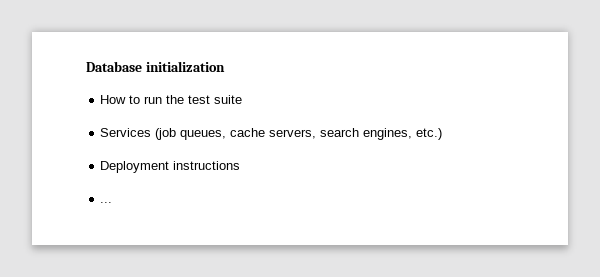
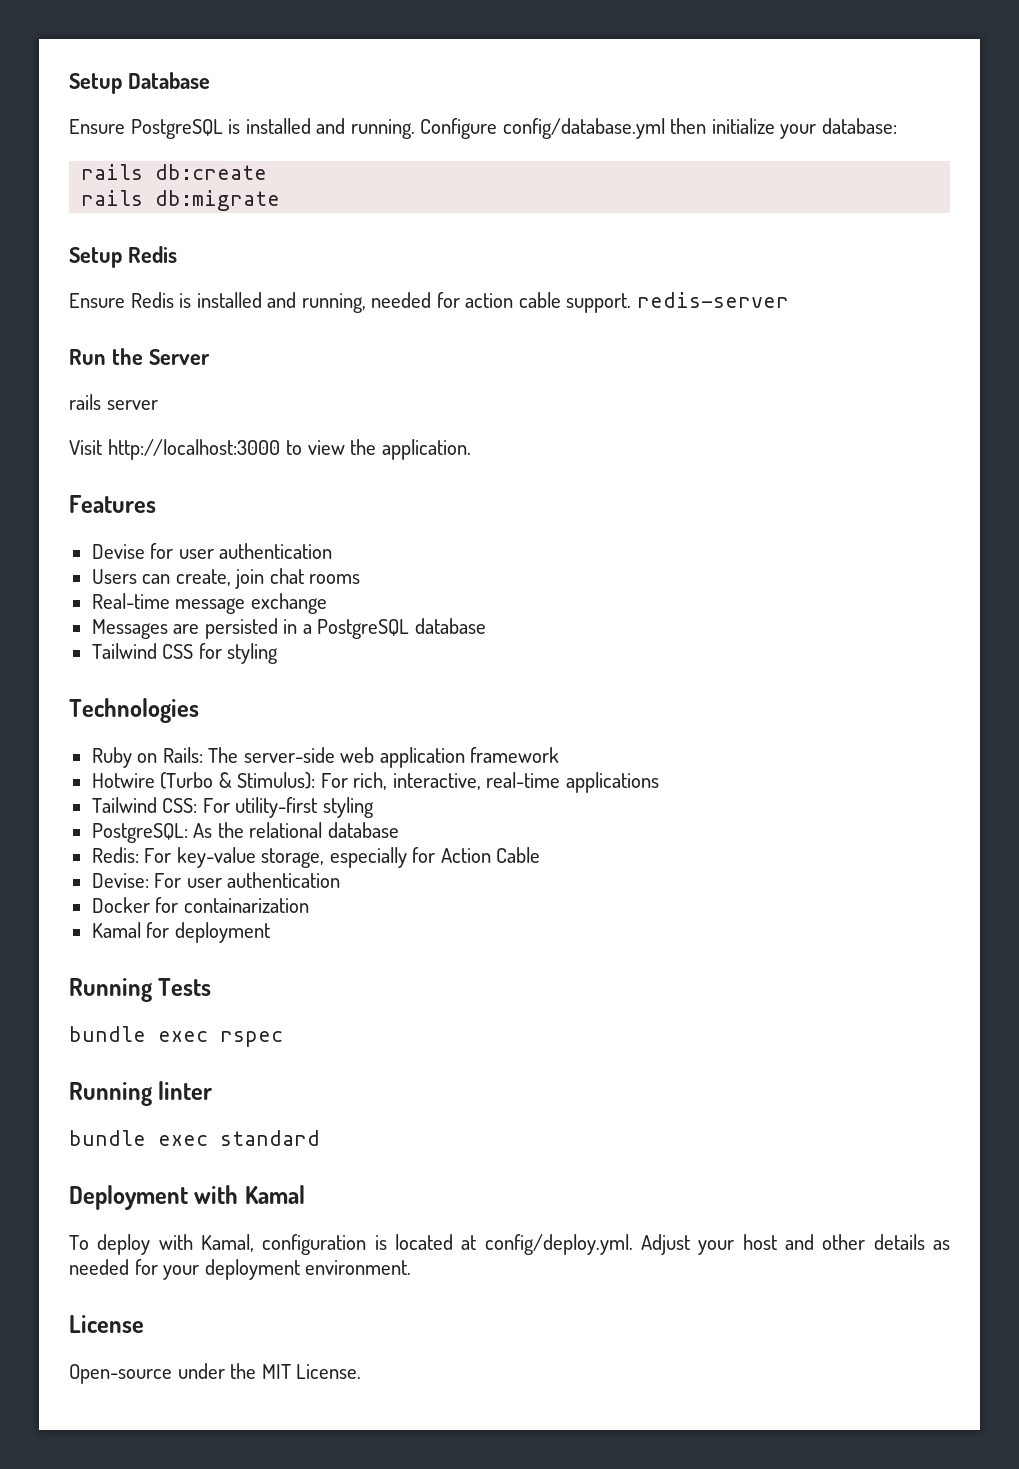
- Database initialization
- How to run the test suite
- Services (job queues, cache servers, search engines, etc.)
- Deployment instructions
- ...
+ Setup Database
+ Ensure PostgreSQL is installed and running. Configure config/database.yml then initialize your database:
+ rails db:create
+ rails db:migrate
+ Setup Redis
+ Ensure Redis is installed and running, needed for action cable support. redis-server
+ Run the Server
+ rails server
+ Visit http://localhost:3000 to view the application.
+ Features
+ Devise for user authentication
+ Users can create, join chat rooms
+ Real-time message exchange
+ Messages are persisted in a PostgreSQL database
+ Tailwind CSS for styling
+ Technologies
+ Ruby on Rails: The server-side web application framework
+ Hotwire (Turbo & Stimulus): For rich, interactive, real-time applications
+ Tailwind CSS: For utility-first styling
+ PostgreSQL: As the relational database
+ Redis: For key-value storage, especially for Action Cable
+ Devise: For user authentication
+ Docker for containarization
+ Kamal for deployment
+ Running Tests
+ bundle exec rspec
+ Running linter
+ bundle exec standard
+ Deployment with Kamal
+ To deploy with Kamal, configuration is located at config/deploy.yml. Adjust your host and other details as needed for your deployment environment.
+ License
+ Open-source under the MIT License.

